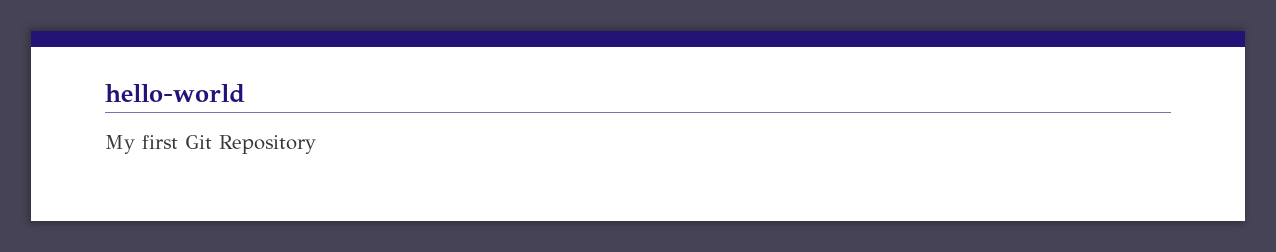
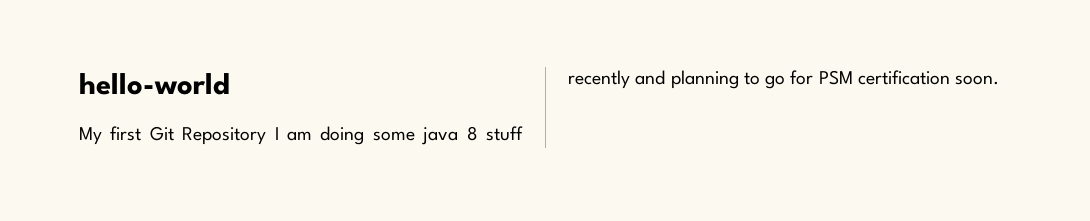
- My first Git Repository
+ My first Git Repository I am doing some java 8 stuff recently and planning to go for PSM certification soon.

